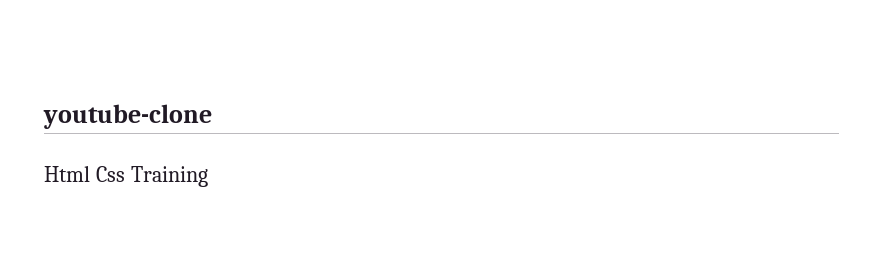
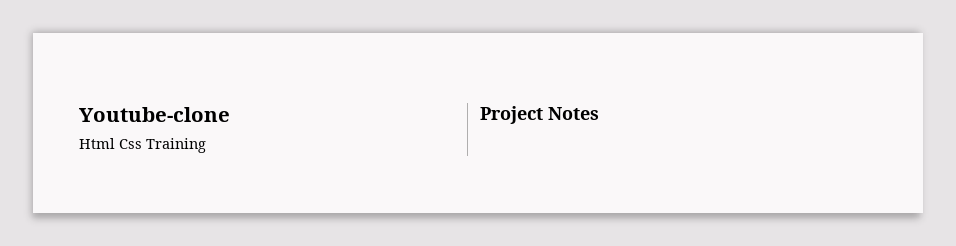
- youtube-clone
+ Youtube-clone
+ Project Notes

